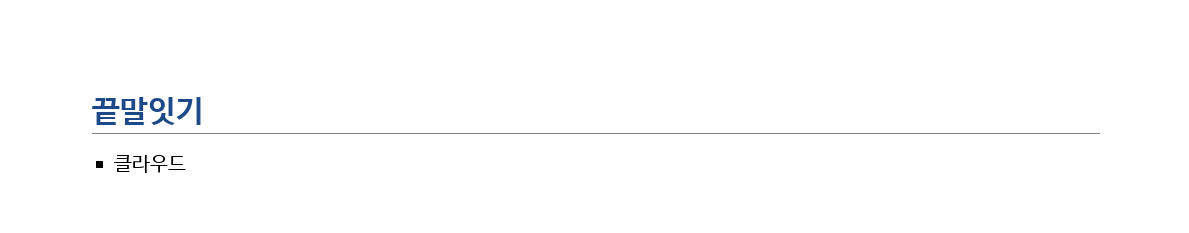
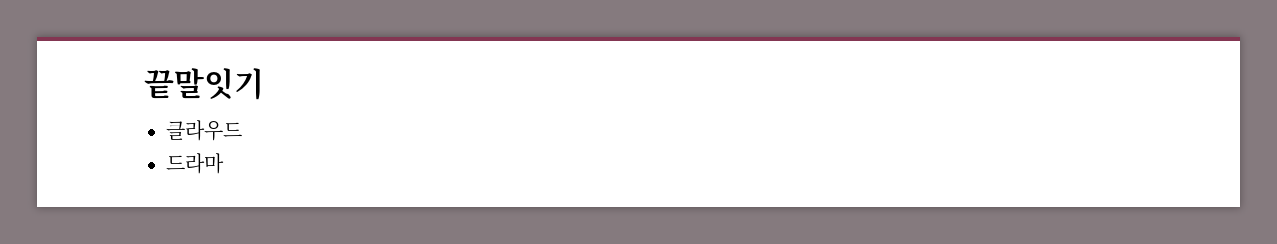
+ 드라마

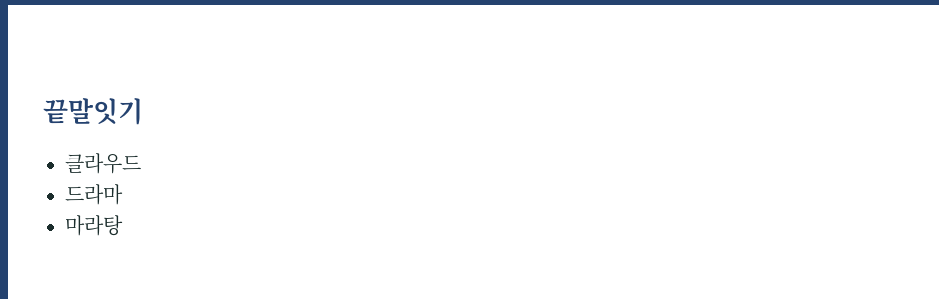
+ 마라탕

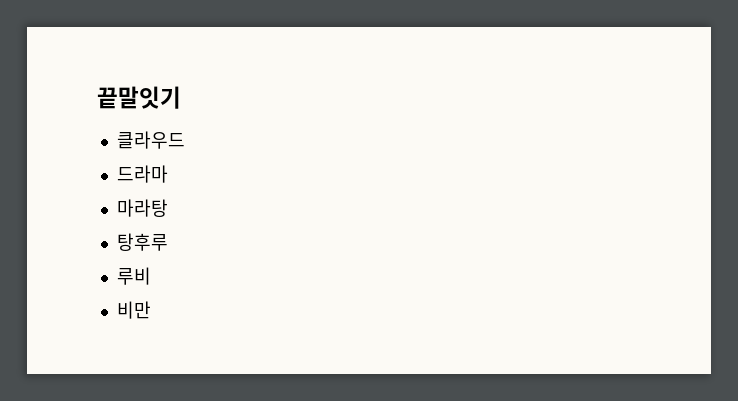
+ 탕후루
+ 루비
+ 비만

